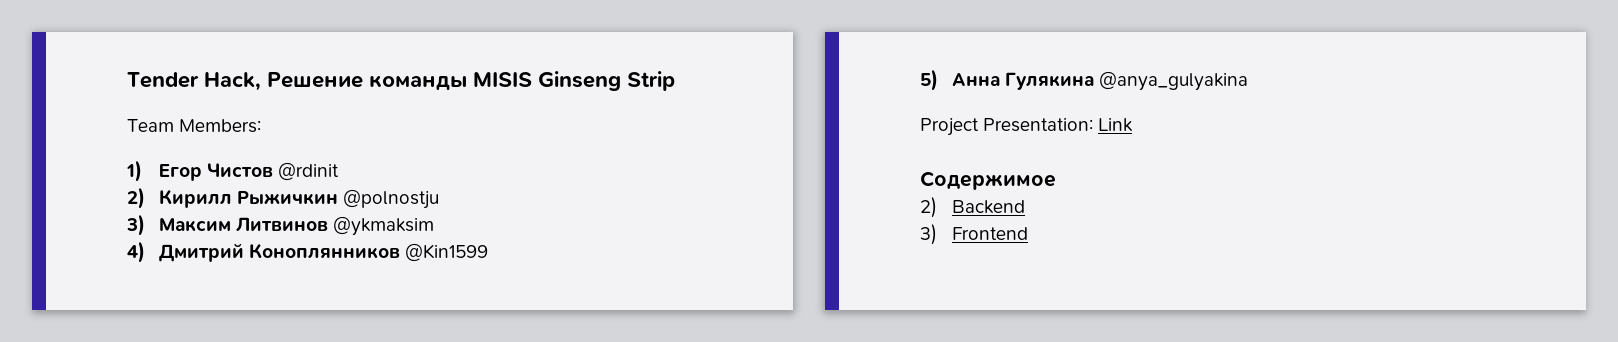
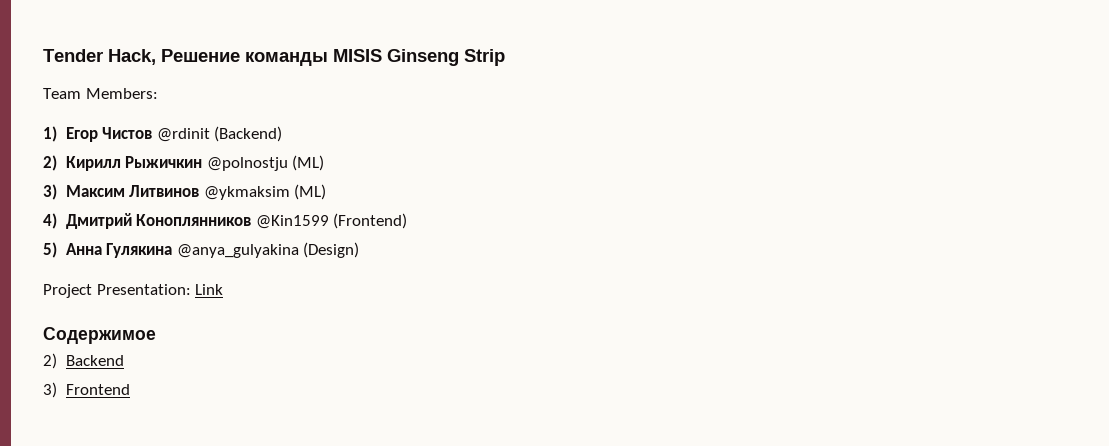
- 1) Егор Чистов @rdinit
+ 1) Егор Чистов @rdinit (Backend)
- 2) Кирилл Рыжичкин @polnostju
+ 2) Кирилл Рыжичкин @polnostju (ML)
- 3) Максим Литвинов @ykmaksim
+ 3) Максим Литвинов @ykmaksim (ML)
- 4) Дмитрий Коноплянников @Kin1599
+ 4) Дмитрий Коноплянников @Kin1599 (Frontend)
- 5) Анна Гулякина @anya_gulyakina
+ 5) Анна Гулякина @anya_gulyakina (Design)

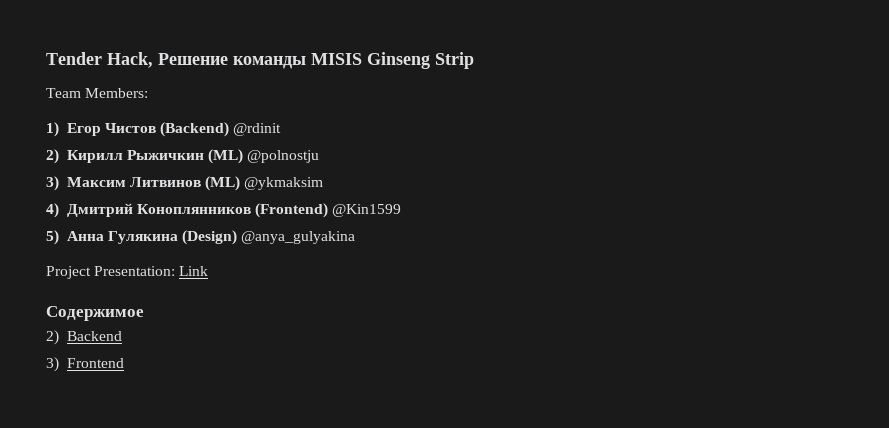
- 1) Егор Чистов @rdinit (Backend)
+ 1) Егор Чистов (Backend) @rdinit
- 2) Кирилл Рыжичкин @polnostju (ML)
+ 2) Кирилл Рыжичкин (ML) @polnostju
- 3) Максим Литвинов @ykmaksim (ML)
+ 3) Максим Литвинов (ML) @ykmaksim
- 4) Дмитрий Коноплянников @Kin1599 (Frontend)
+ 4) Дмитрий Коноплянников (Frontend) @Kin1599
- 5) Анна Гулякина @anya_gulyakina (Design)
+ 5) Анна Гулякина (Design) @anya_gulyakina

